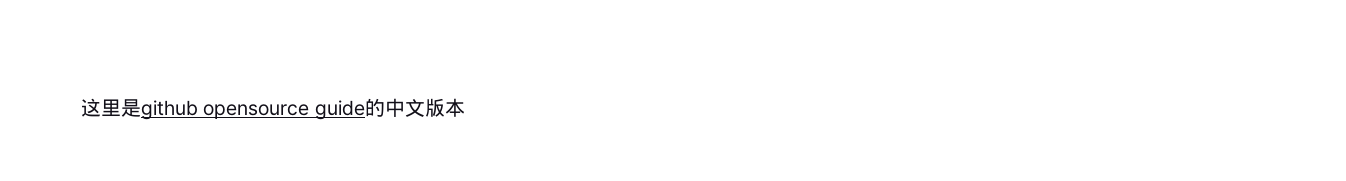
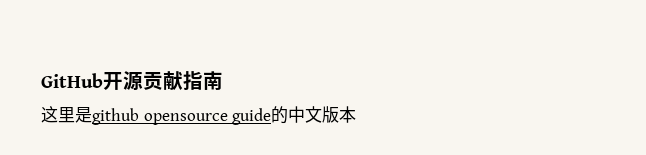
+ GitHub开源贡献指南

